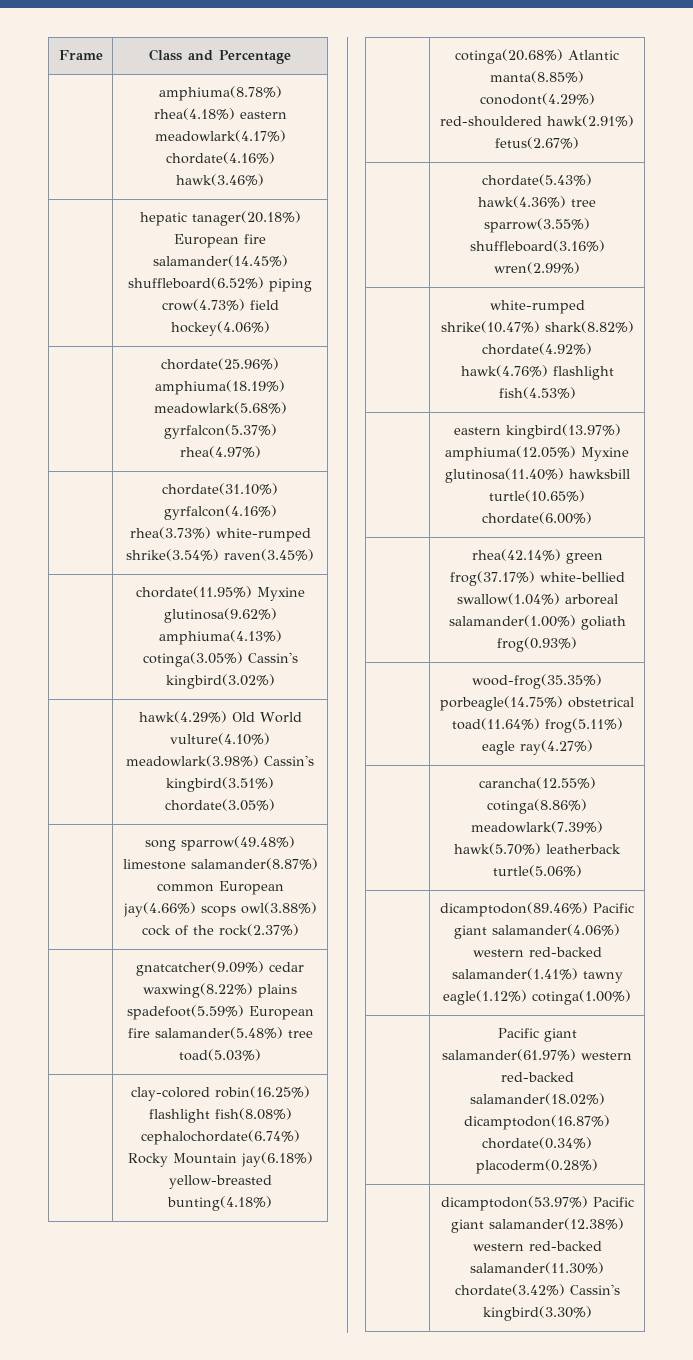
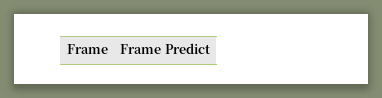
- Frame | Class and Percentage
- | amphiuma(8.78%) rhea(4.18%) eastern meadowlark(4.17%) chordate(4.16%) hawk(3.46%)
- | hepatic tanager(20.18%) European fire salamander(14.45%) shuffleboard(6.52%) piping crow(4.73%) field hockey(4.06%)
- | chordate(25.96%) amphiuma(18.19%) meadowlark(5.68%) gyrfalcon(5.37%) rhea(4.97%)
- | chordate(31.10%) gyrfalcon(4.16%) rhea(3.73%) white-rumped shrike(3.54%) raven(3.45%)
- | chordate(11.95%) Myxine glutinosa(9.62%) amphiuma(4.13%) cotinga(3.05%) Cassin's kingbird(3.02%)
- | hawk(4.29%) Old World vulture(4.10%) meadowlark(3.98%) Cassin's kingbird(3.51%) chordate(3.05%)
- | song sparrow(49.48%) limestone salamander(8.87%) common European jay(4.66%) scops owl(3.88%) cock of the rock(2.37%)
- | gnatcatcher(9.09%) cedar waxwing(8.22%) plains spadefoot(5.59%) European fire salamander(5.48%) tree toad(5.03%)
- | clay-colored robin(16.25%) flashlight fish(8.08%) cephalochordate(6.74%) Rocky Mountain jay(6.18%) yellow-breasted bunting(4.18%)
- | cotinga(20.68%) Atlantic manta(8.85%) conodont(4.29%) red-shouldered hawk(2.91%) fetus(2.67%)
- | chordate(5.43%) hawk(4.36%) tree sparrow(3.55%) shuffleboard(3.16%) wren(2.99%)
- | white-rumped shrike(10.47%) shark(8.82%) chordate(4.92%) hawk(4.76%) flashlight fish(4.53%)
- | eastern kingbird(13.97%) amphiuma(12.05%) Myxine glutinosa(11.40%) hawksbill turtle(10.65%) chordate(6.00%)
- | rhea(42.14%) green frog(37.17%) white-bellied swallow(1.04%) arboreal salamander(1.00%) goliath frog(0.93%)
- | wood-frog(35.35%) porbeagle(14.75%) obstetrical toad(11.64%) frog(5.11%) eagle ray(4.27%)
- | carancha(12.55%) cotinga(8.86%) meadowlark(7.39%) hawk(5.70%) leatherback turtle(5.06%)
- | dicamptodon(89.46%) Pacific giant salamander(4.06%) western red-backed salamander(1.41%) tawny eagle(1.12%) cotinga(1.00%)
- | Pacific giant salamander(61.97%) western red-backed salamander(18.02%) dicamptodon(16.87%) chordate(0.34%) placoderm(0.28%)
- | dicamptodon(53.97%) Pacific giant salamander(12.38%) western red-backed salamander(11.30%) chordate(3.42%) Cassin's kingbird(3.30%)
+ Frame | Frame Predict

